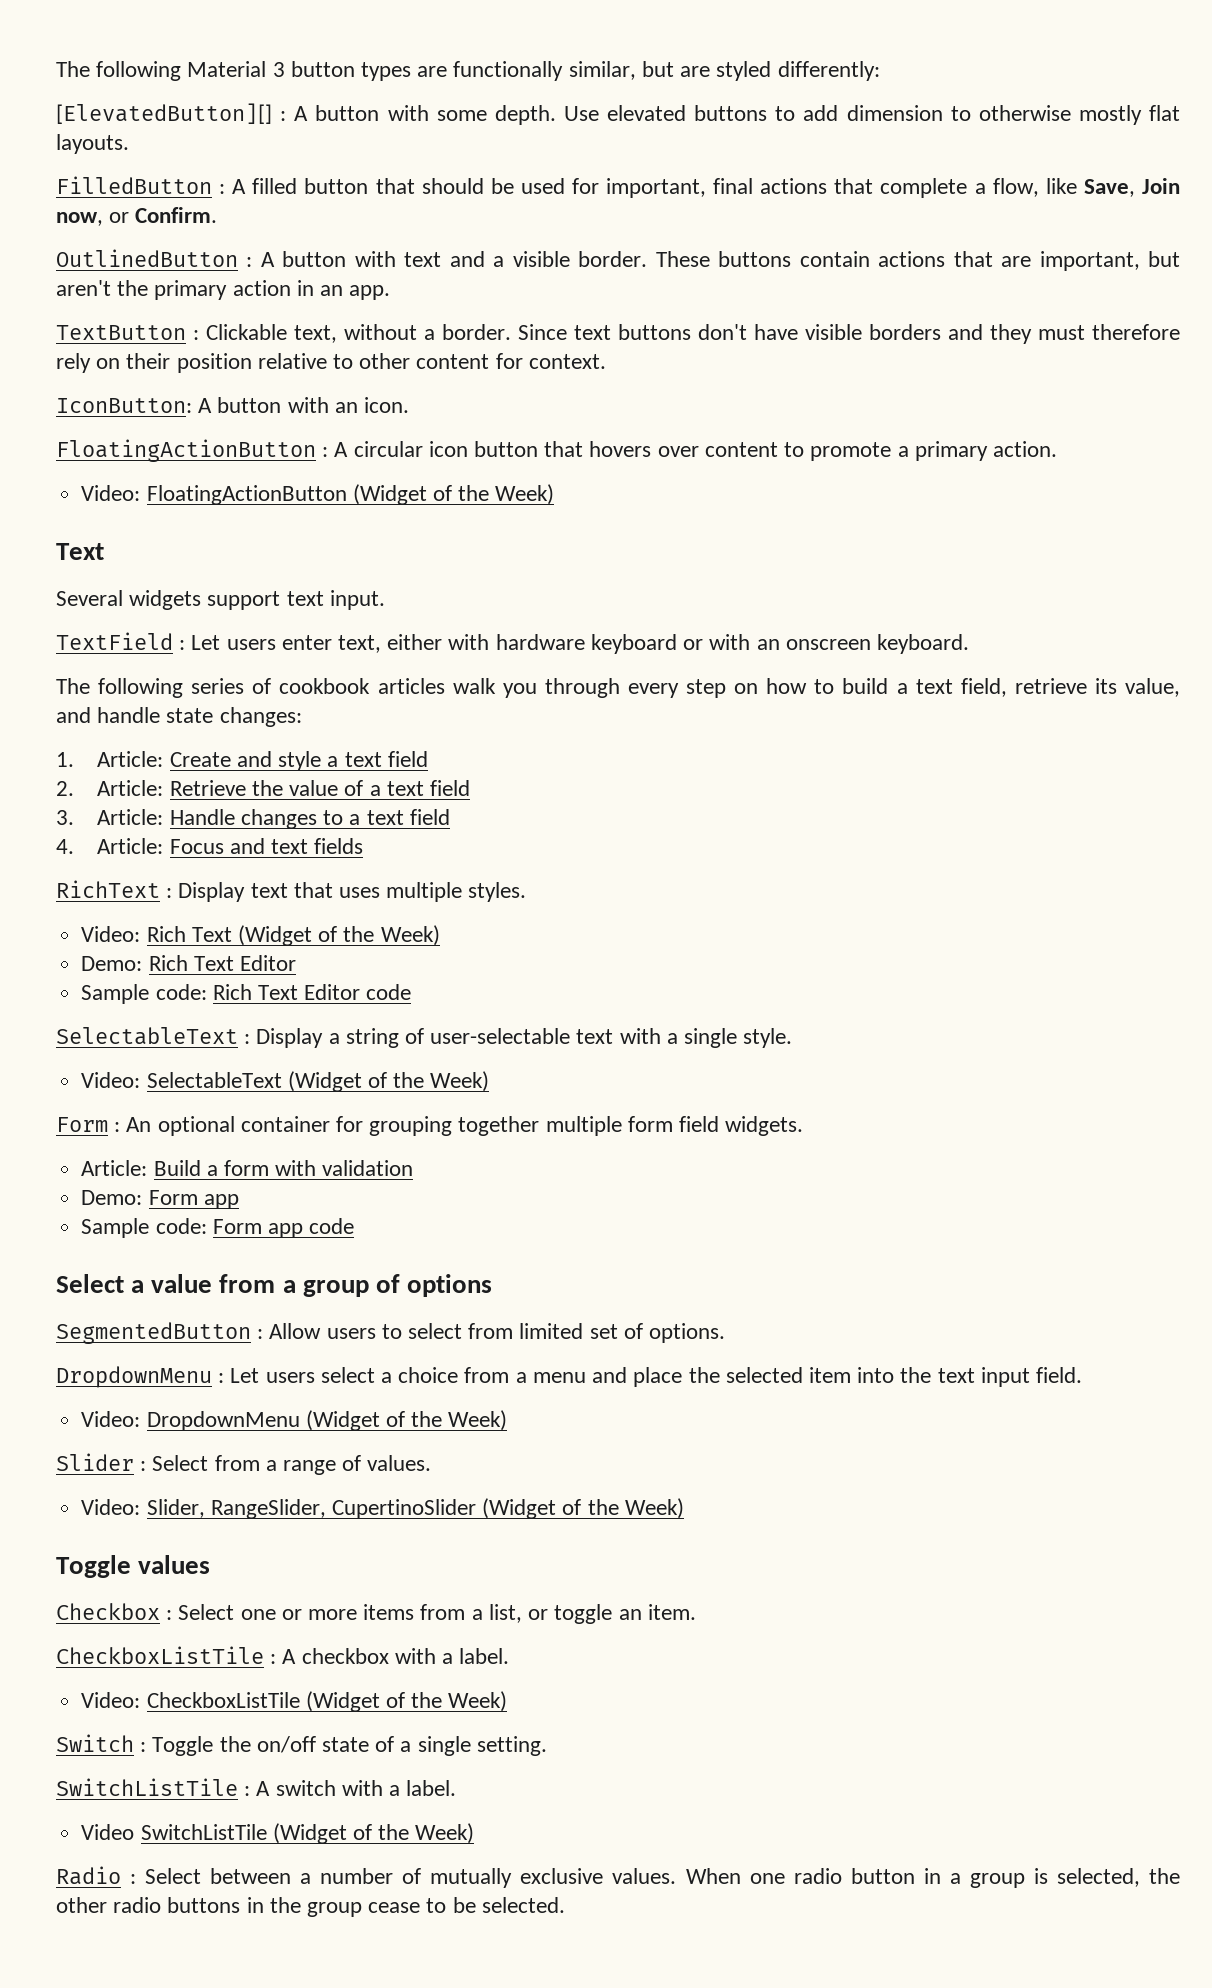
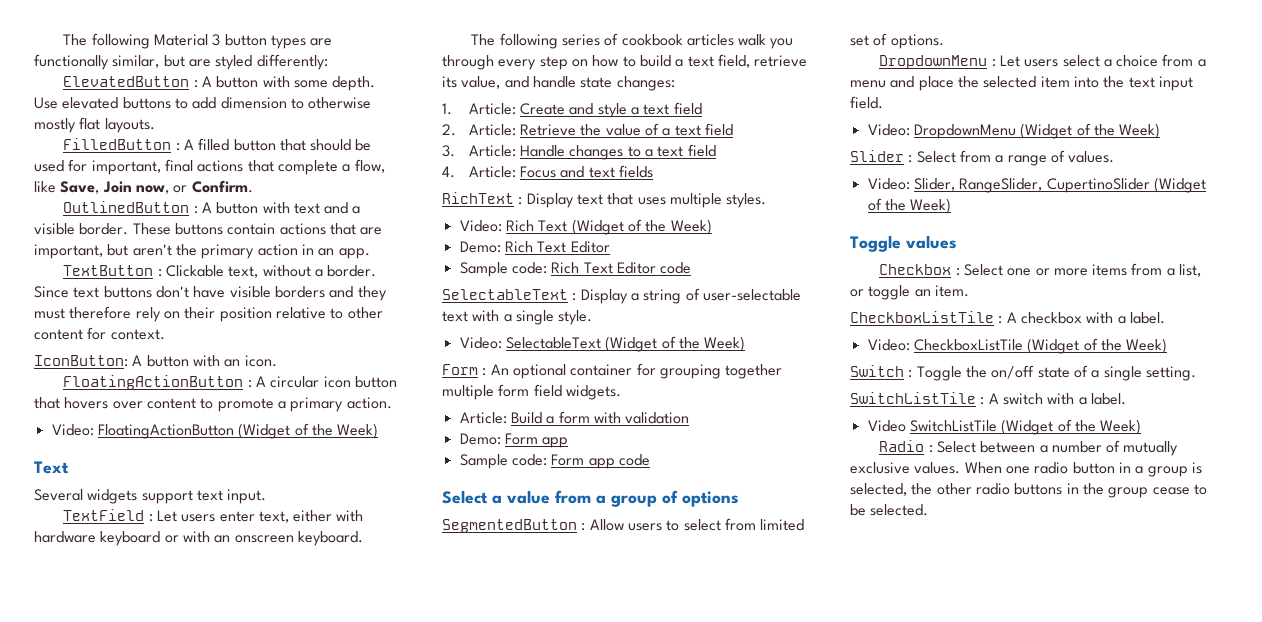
- [ElevatedButton][] : A button with some depth.
+ ElevatedButton : A button with some depth.

